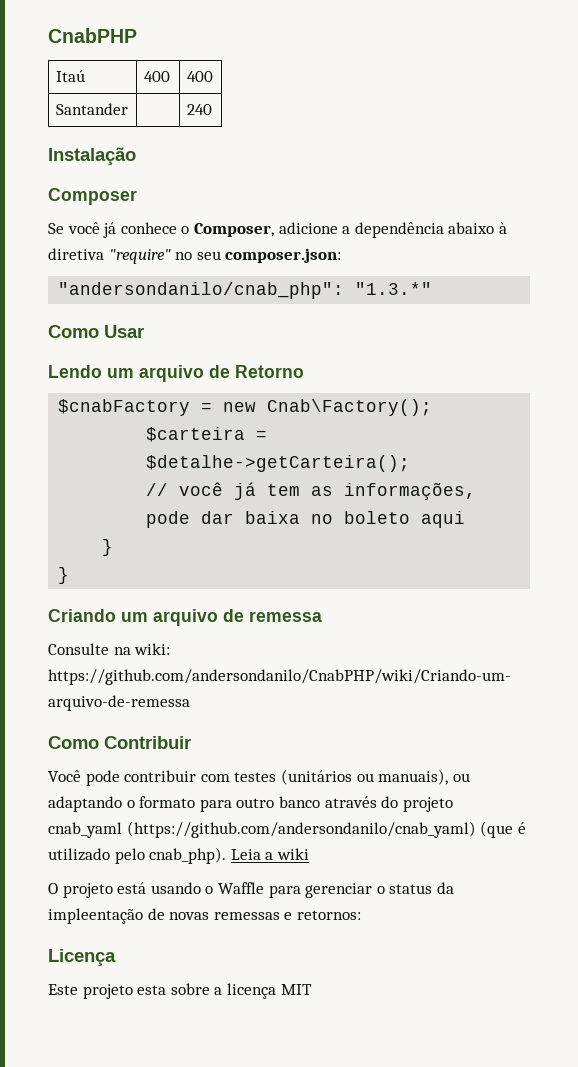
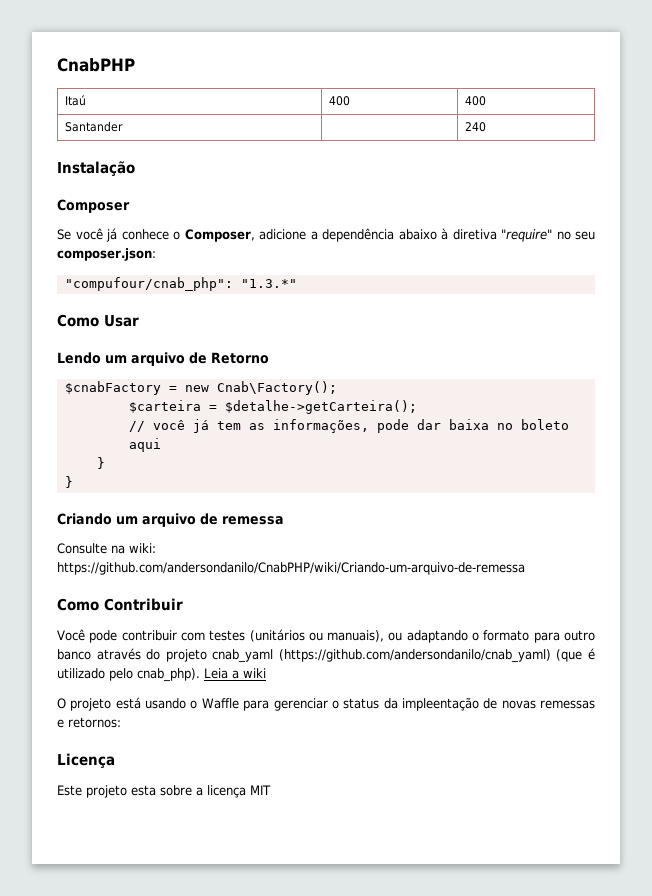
- "andersondanilo/cnab_php": "1.3.*"
+ "compufour/cnab_php": "1.3.*"

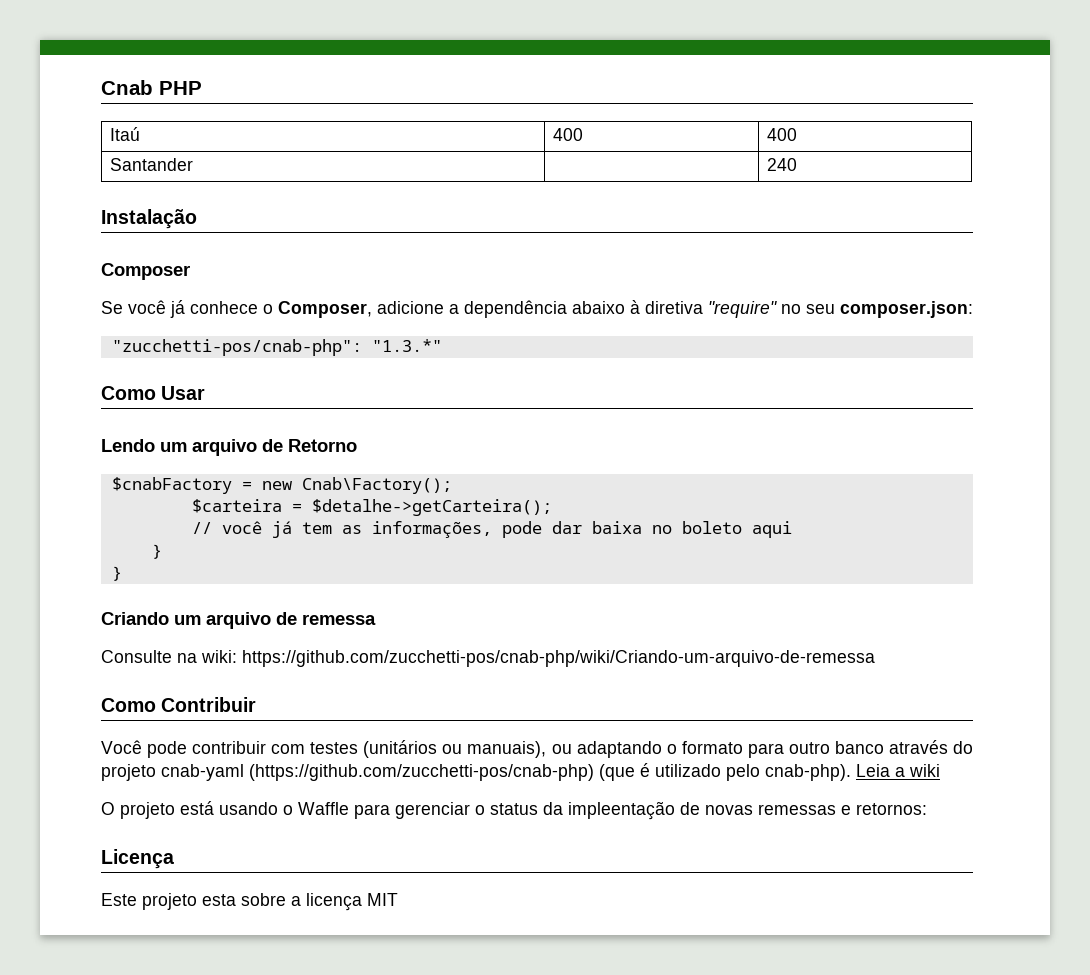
- CnabPHP
+ Cnab PHP
- "compufour/cnab_php": "1.3.*"
+ "zucchetti-pos/cnab-php": "1.3.*"
- Consulte na wiki: https://github.com/andersondanilo/CnabPHP/wiki/Criando-um-arquivo-de-remessa
+ Consulte na wiki: https://github.com/zucchetti-pos/cnab-php/wiki/Criando-um-arquivo-de-remessa
- Você pode contribuir com testes (unitários ou manuais), ou adaptando o formato para outro banco através do projeto cnab_yaml (https://github.com/andersondanilo/cnab_yaml) (que é utilizado pelo cnab_php).
+ Você pode contribuir com testes (unitários ou manuais), ou adaptando o formato para outro banco através do projeto cnab-yaml (https://github.com/zucchetti-pos/cnab-php) (que é utilizado pelo cnab-php).

